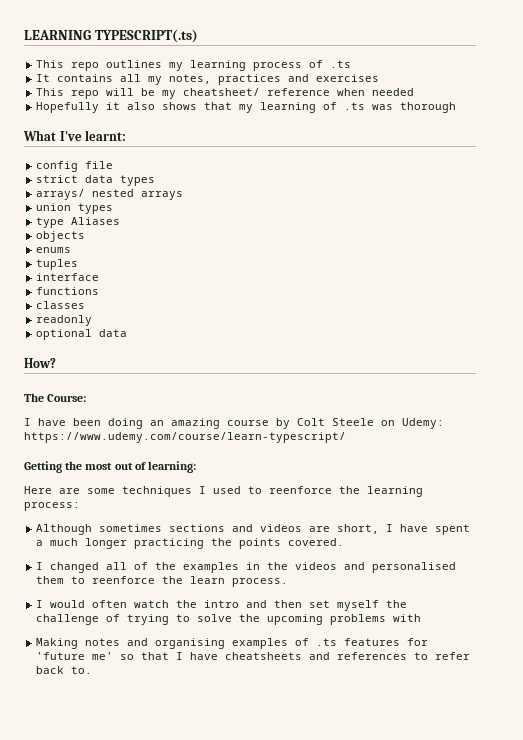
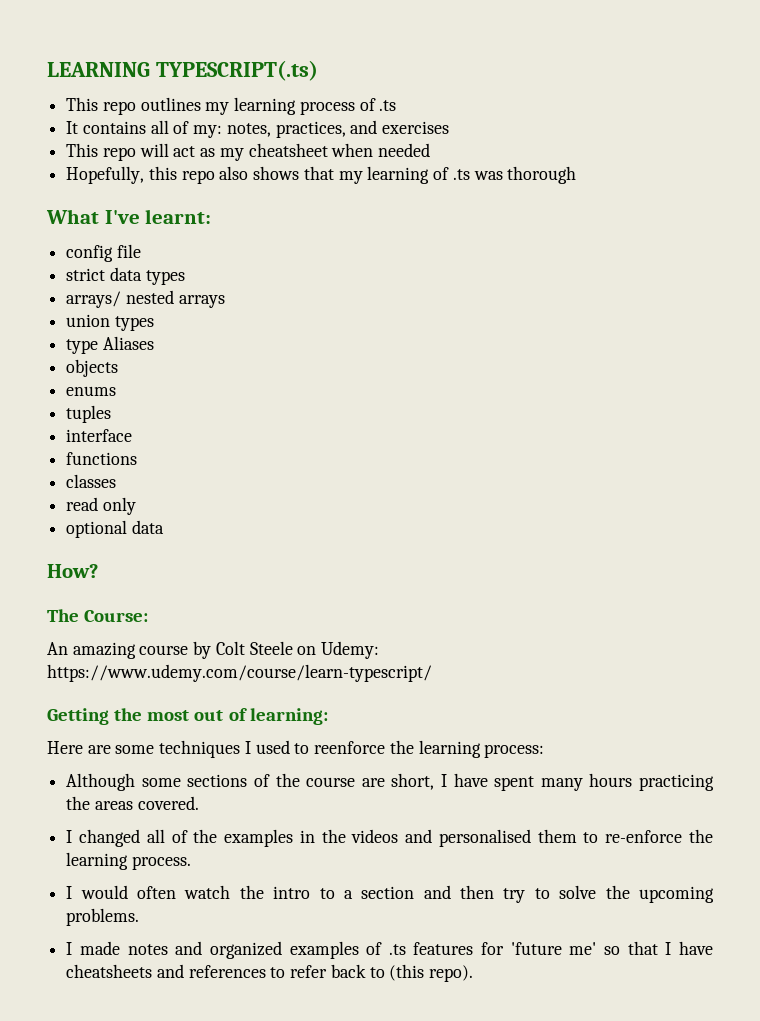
- It contains all my notes, practices and exercises
+ It contains all of my: notes, practices, and exercises
- This repo will be my cheatsheet/ reference when needed
+ This repo will act as my cheatsheet when needed
- Hopefully it also shows that my learning of .ts was thorough
+ Hopefully, this repo also shows that my learning of .ts was thorough
- readonly
+ read only
- I have been doing an amazing course by Colt Steele on Udemy: https://www.udemy.com/course/learn-typescript/
+ An amazing course by Colt Steele on Udemy: https://www.udemy.com/course/learn-typescript/
- Although sometimes sections and videos are short, I have spent a much longer practicing the points covered.
+ Although some sections of the course are short, I have spent many hours practicing the areas covered.
- I changed all of the examples in the videos and personalised them to reenforce the learn process.
+ I changed all of the examples in the videos and personalised them to re-enforce the learning process.
- I would often watch the intro and then set myself the challenge of trying to solve the upcoming problems with
- Making notes and organising examples of .ts features for 'future me' so that I have cheatsheets and references to refer back to.
+ I would often watch the intro to a section and then try to solve the upcoming problems.
+ I made notes and organized examples of .ts features for 'future me' so that I have cheatsheets and references to refer back to (this repo).

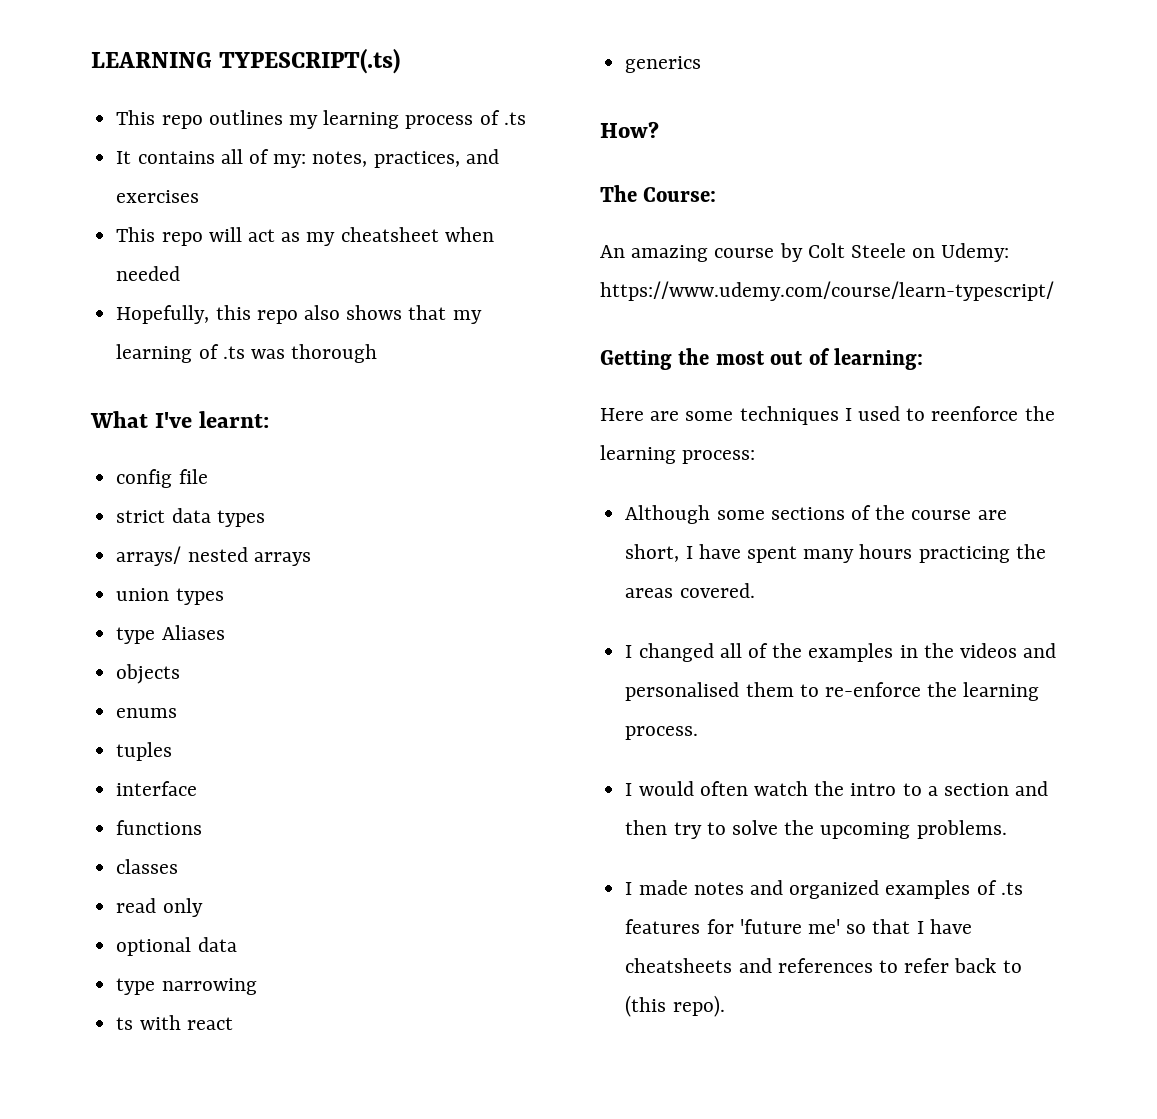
+ type narrowing
+ ts with react
+ generics

